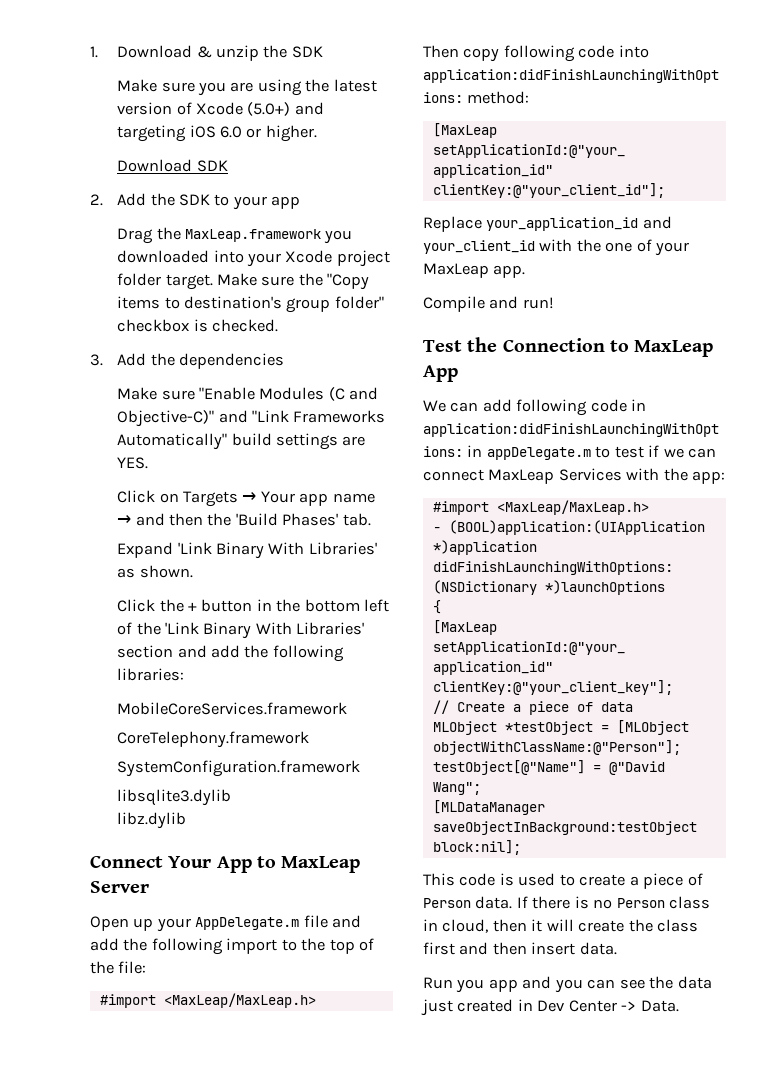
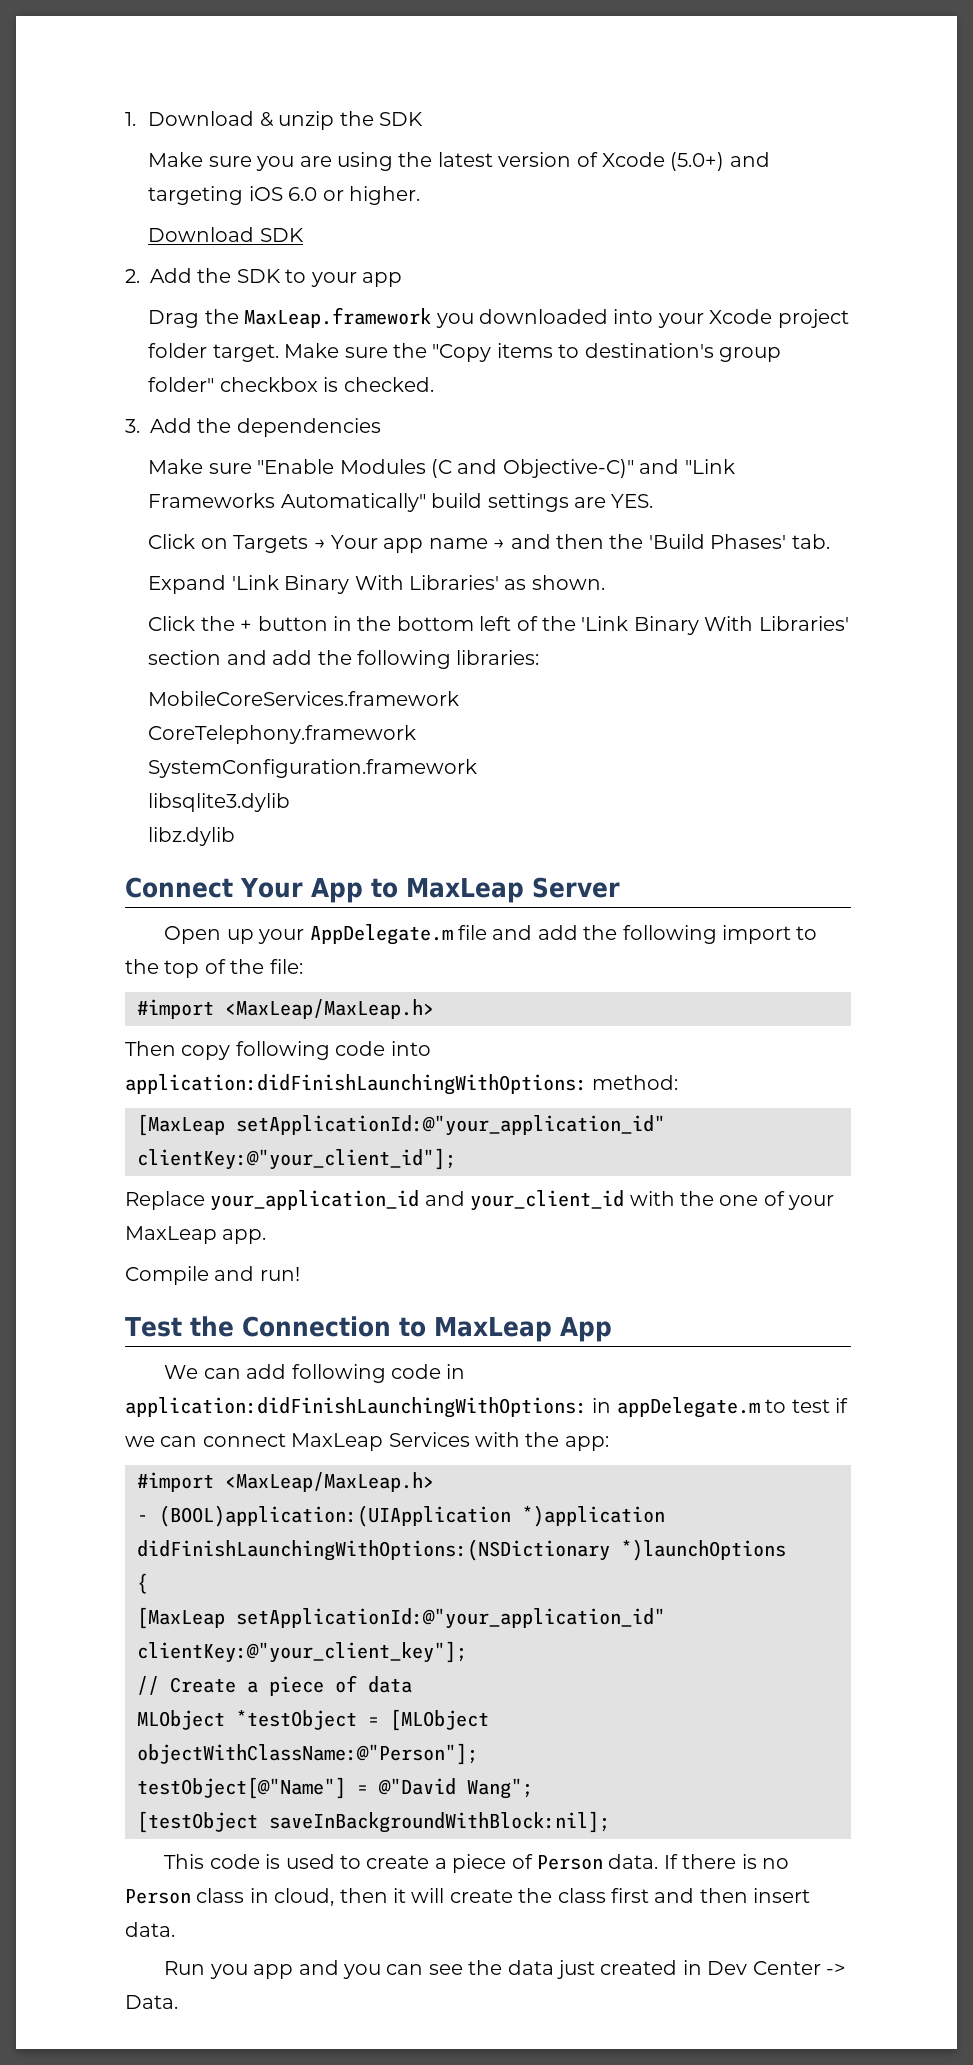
- [MLDataManager saveObjectInBackground:testObject block:nil];
+ [testObject saveInBackgroundWithBlock:nil];

